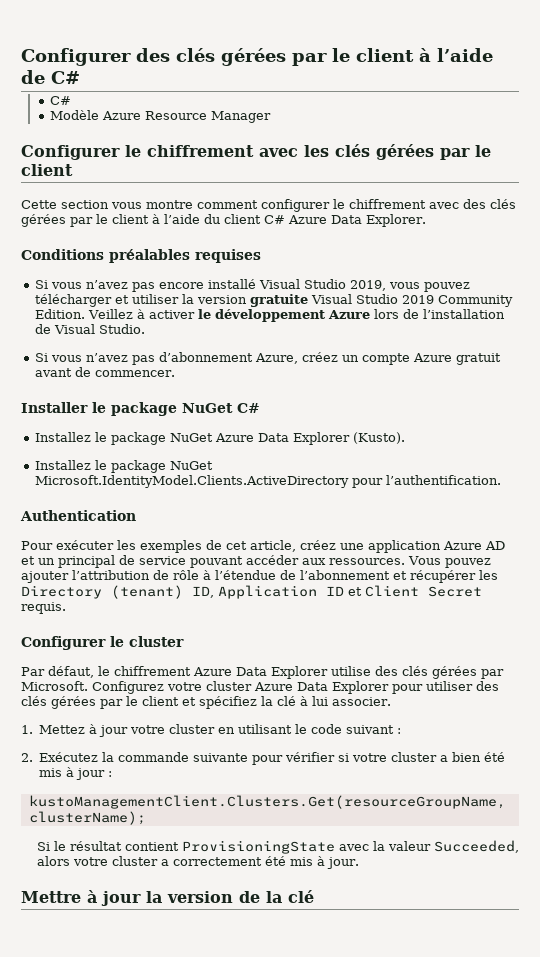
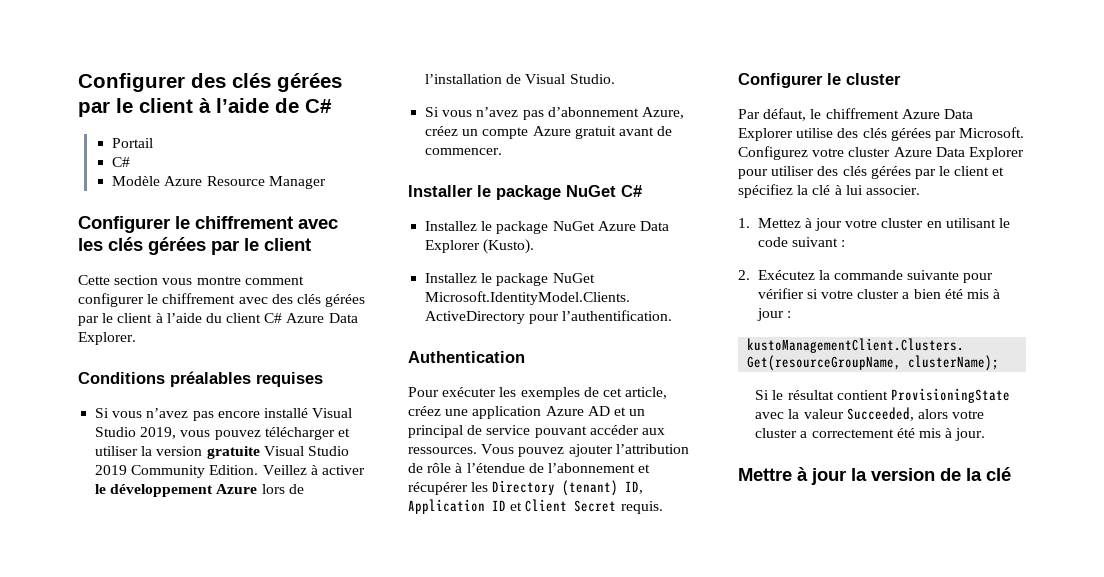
+ Portail

